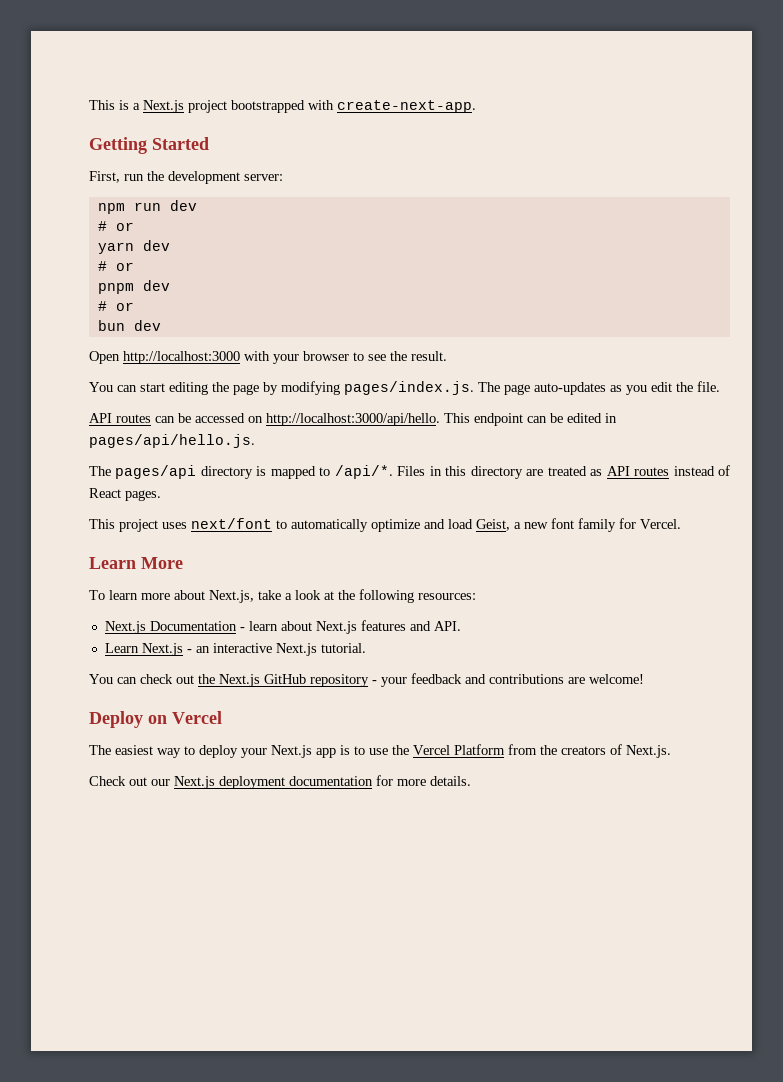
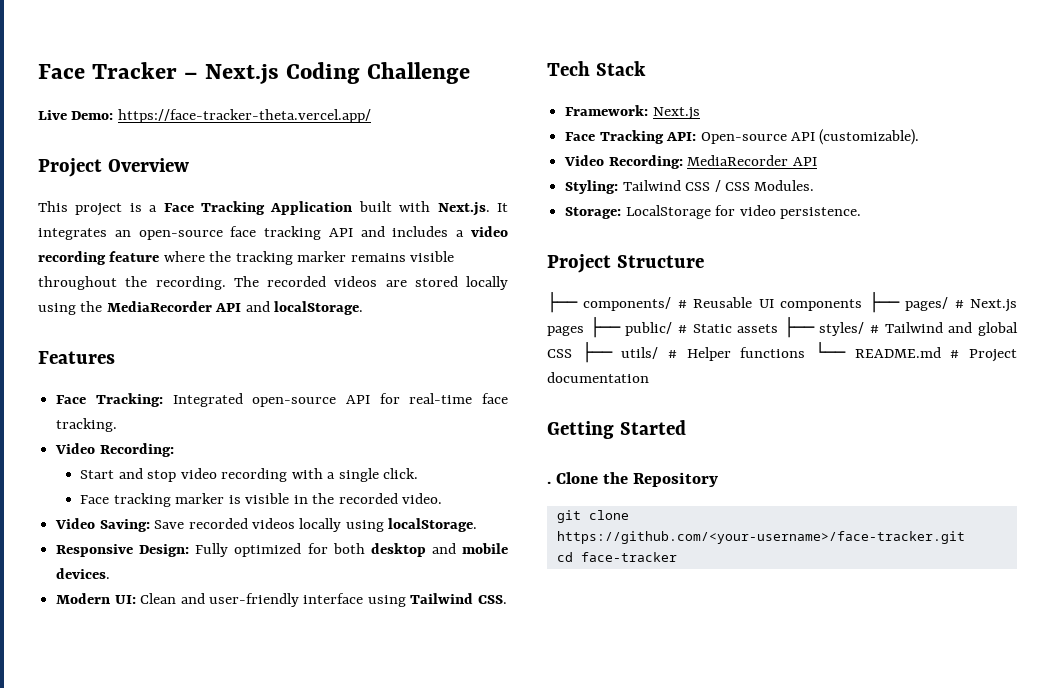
- This is a Next.js project bootstrapped with create-next-app.
+ Face Tracker – Next.js Coding Challenge
+ Live Demo: https://face-tracker-theta.vercel.app/
+ Project Overview
+ This project is a Face Tracking Application built with Next.js. It integrates an open-source face tracking API and includes a video recording feature where the tracking marker remains visible throughout the recording. The recorded videos are stored locally using the MediaRecorder API and localStorage.
+ Features
+ Face Tracking: Integrated open-source API for real-time face tracking.
+ Video Recording:
+ Start and stop video recording with a single click.
+ Face tracking marker is visible in the recorded video.
+ Video Saving: Save recorded videos locally using localStorage.
+ Responsive Design: Fully optimized for both desktop and mobile devices.
+ Modern UI: Clean and user-friendly interface using Tailwind CSS.
+ Tech Stack
+ Framework: Next.js
+ Face Tracking API: Open-source API (customizable).
+ Video Recording: MediaRecorder API
+ Styling: Tailwind CSS / CSS Modules.
+ Storage: LocalStorage for video persistence.
+ Project Structure
+ ├── components/ # Reusable UI components ├── pages/ # Next.js pages ├── public/ # Static assets ├── styles/ # Tailwind and global CSS ├── utils/ # Helper functions └── README.md # Project documentation
  Getting Started
- First, run the development server:
- npm run dev
- # or
- yarn dev
- # or
- pnpm dev
- # or
- bun dev
- Open http://localhost:3000 with your browser to see the result.
- You can start editing the page by modifying pages/index.js. The page auto-updates as you edit the file.
- API routes can be accessed on http://localhost:3000/api/hello. This endpoint can be edited in pages/api/hello.js.
- The pages/api directory is mapped to /api/*. Files in this directory are treated as API routes instead of React pages.
- This project uses next/font to automatically optimize and load Geist, a new font family for Vercel.
- Learn More
- To learn more about Next.js, take a look at the following resources:
- Next.js Documentation - learn about Next.js features and API.
- Learn Next.js - an interactive Next.js tutorial.
- You can check out the Next.js GitHub repository - your feedback and contributions are welcome!
- Deploy on Vercel
- The easiest way to deploy your Next.js app is to use the Vercel Platform from the creators of Next.js.
- Check out our Next.js deployment documentation for more details.
+ . Clone the Repository
+ git clone https://github.com/<your-username>/face-tracker.git
+ cd face-tracker

